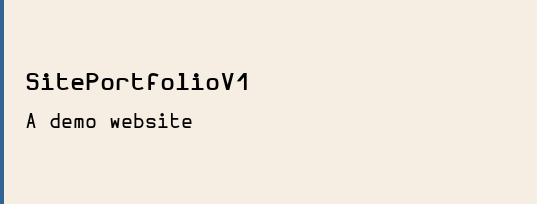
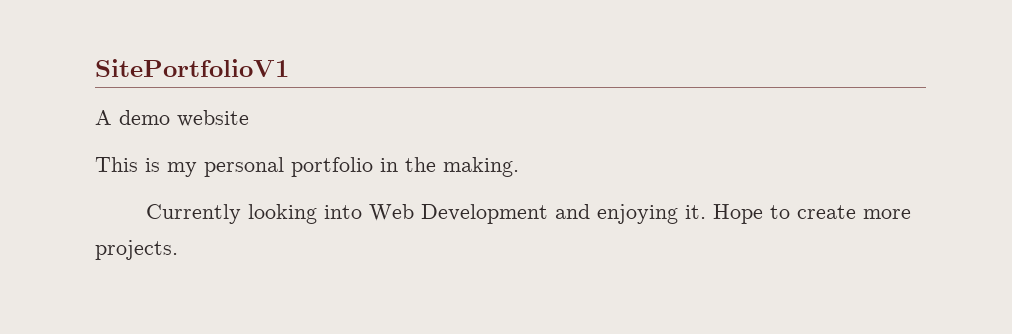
+ This is my personal portfolio in the making.
+ Currently looking into Web Development and enjoying it. Hope to create more projects.

